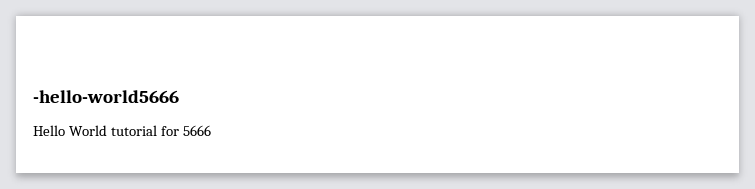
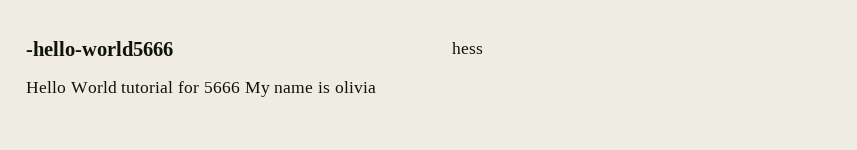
- Hello World tutorial for 5666
+ Hello World tutorial for 5666 My name is olivia hess

